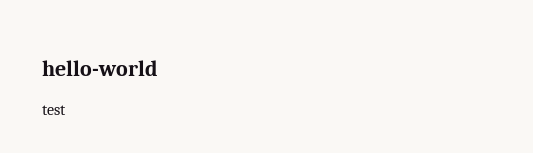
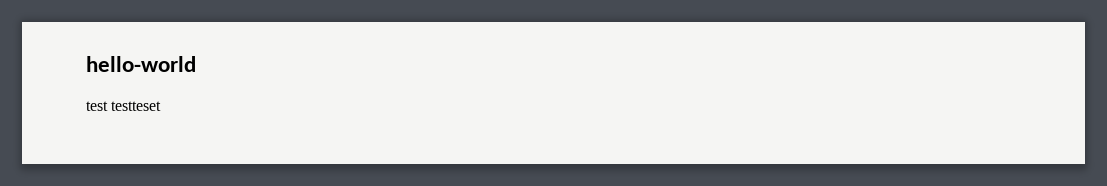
- test
+ test testteset

